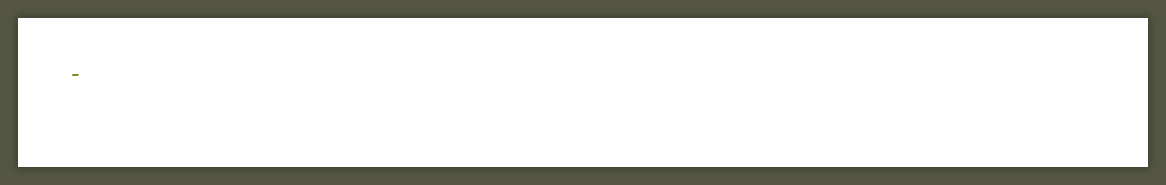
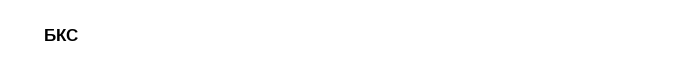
- -
+ БКС

